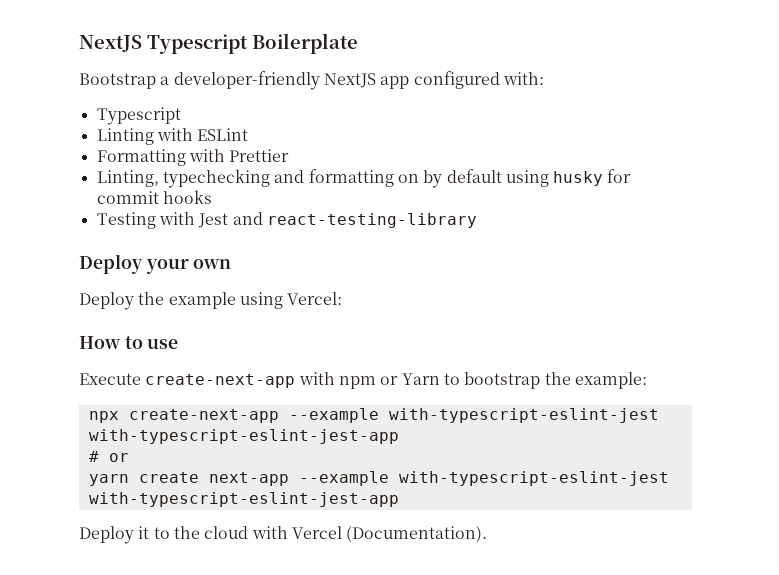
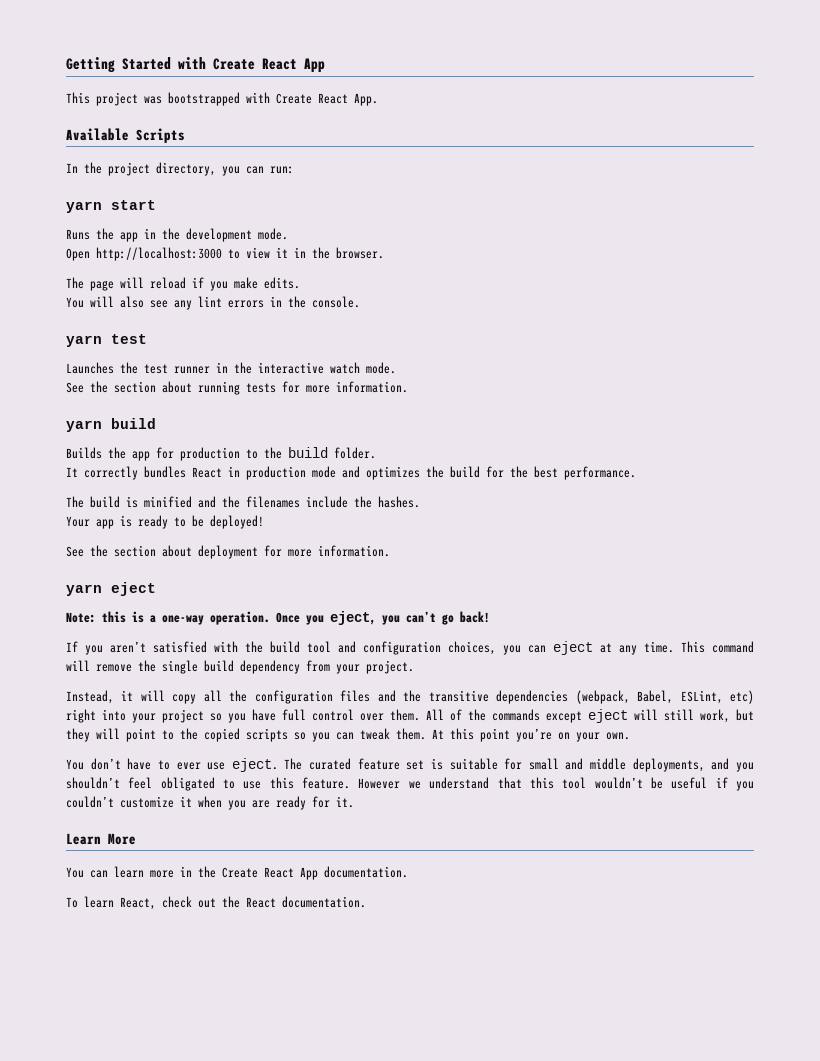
- NextJS Typescript Boilerplate
- Bootstrap a developer-friendly NextJS app configured with:
- Typescript
- Linting with ESLint
- Formatting with Prettier
- Linting, typechecking and formatting on by default using husky for commit hooks
- Testing with Jest and react-testing-library
- Deploy your own
- Deploy the example using Vercel:
- How to use
- Execute create-next-app with npm or Yarn to bootstrap the example:
- npx create-next-app --example with-typescript-eslint-jest with-typescript-eslint-jest-app
- # or
- yarn create next-app --example with-typescript-eslint-jest with-typescript-eslint-jest-app
- Deploy it to the cloud with Vercel (Documentation).
+ Getting Started with Create React App
+ This project was bootstrapped with Create React App.
+ Available Scripts
+ In the project directory, you can run:
+ yarn start
+ Runs the app in the development mode.
+ Open http://localhost:3000 to view it in the browser.
+ The page will reload if you make edits.
+ You will also see any lint errors in the console.
+ yarn test
+ Launches the test runner in the interactive watch mode.
+ See the section about running tests for more information.
+ yarn build
+ Builds the app for production to the build folder.
+ It correctly bundles React in production mode and optimizes the build for the best performance.
+ The build is minified and the filenames include the hashes.
+ Your app is ready to be deployed!
+ See the section about deployment for more information.
+ yarn eject
+ Note: this is a one-way operation. Once you eject, you can’t go back!
+ If you aren’t satisfied with the build tool and configuration choices, you can eject at any time. This command will remove the single build dependency from your project.
+ Instead, it will copy all the configuration files and the transitive dependencies (webpack, Babel, ESLint, etc) right into your project so you have full control over them. All of the commands except eject will still work, but they will point to the copied scripts so you can tweak them. At this point you’re on your own.
+ You don’t have to ever use eject. The curated feature set is suitable for small and middle deployments, and you shouldn’t feel obligated to use this feature. However we understand that this tool wouldn’t be useful if you couldn’t customize it when you are ready for it.
+ Learn More
+ You can learn more in the Create React App documentation.
+ To learn React, check out the React documentation.

